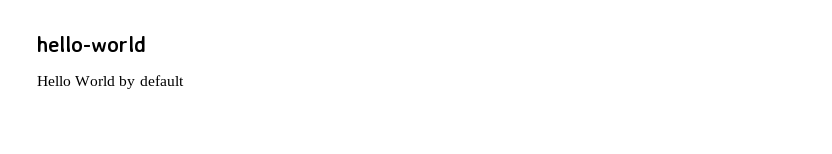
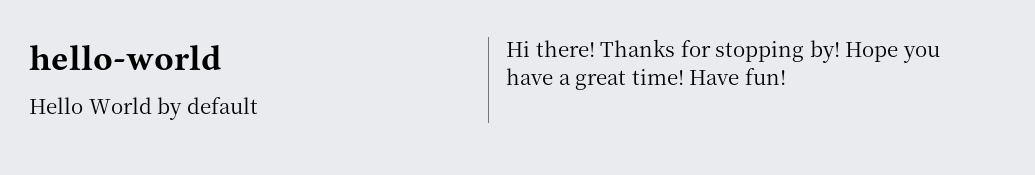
+ Hi there! Thanks for stopping by! Hope you have a great time! Have fun!

